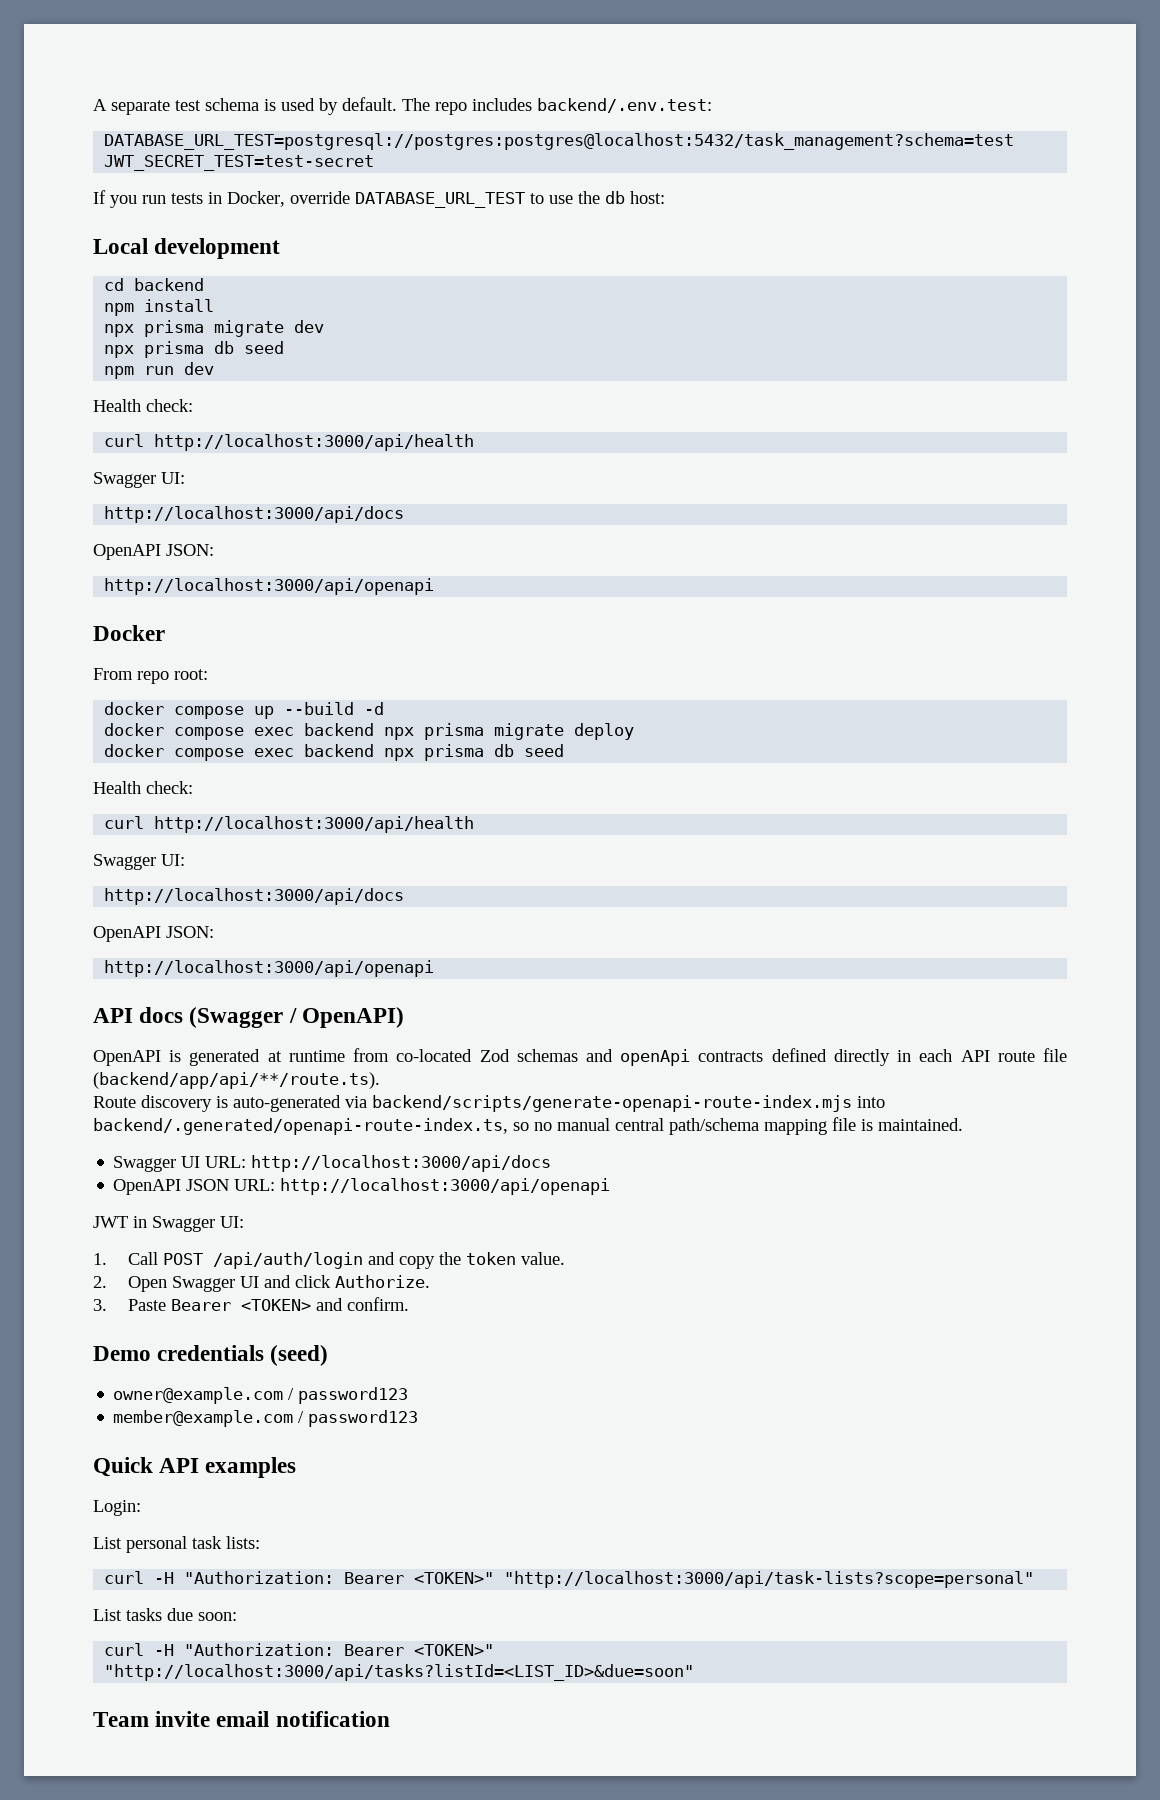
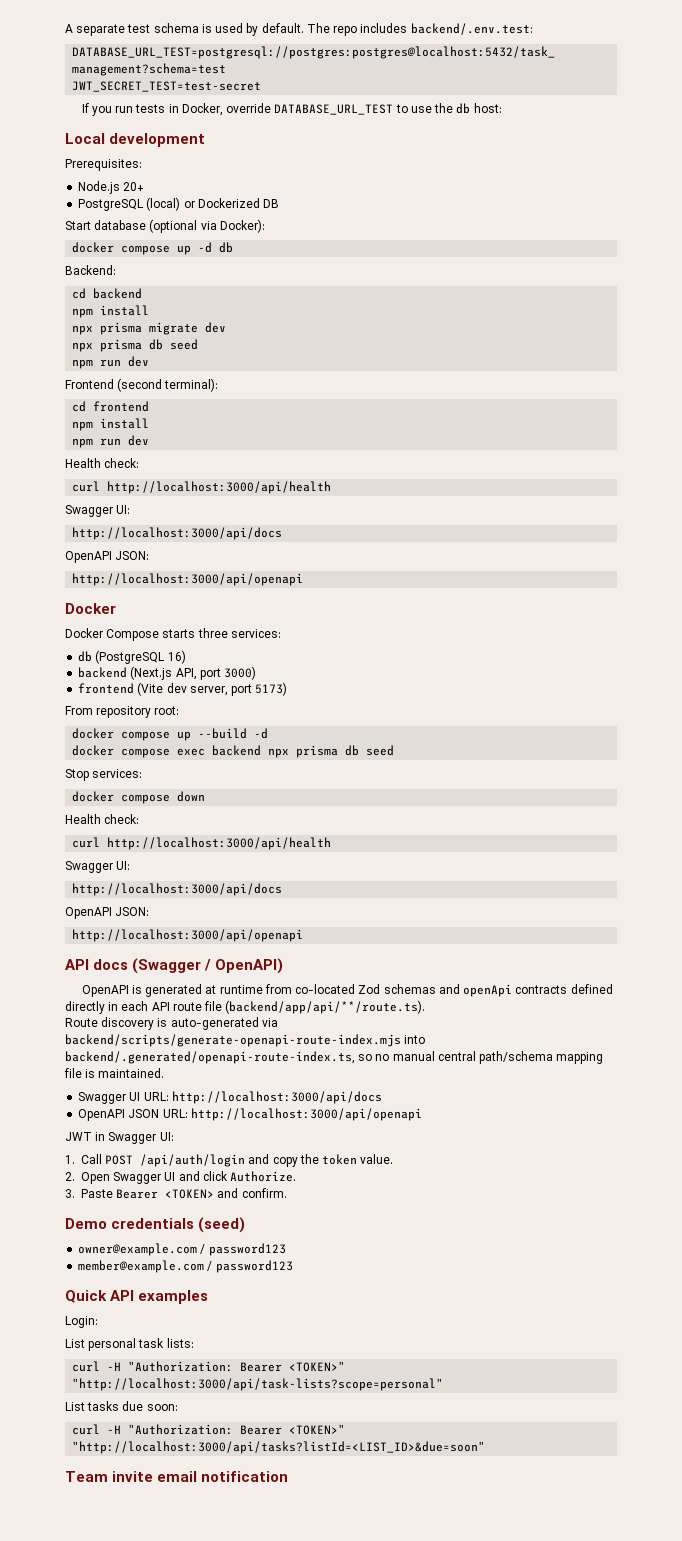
+ Prerequisites:
+ Node.js 20+
+ PostgreSQL (local) or Dockerized DB
+ Start database (optional via Docker):
+ docker compose up -d db
+ Backend:
+ Frontend (second terminal):
+ cd frontend
+ npm install
+ npm run dev
+ Docker Compose starts three services:
+ db (PostgreSQL 16)
+ backend (Next.js API, port 3000)
+ frontend (Vite dev server, port 5173)
- From repo root:
+ From repository root:
- docker compose exec backend npx prisma migrate deploy
  docker compose exec backend npx prisma db seed
+ Stop services:
+ docker compose down

